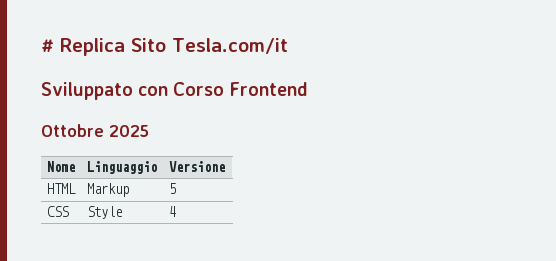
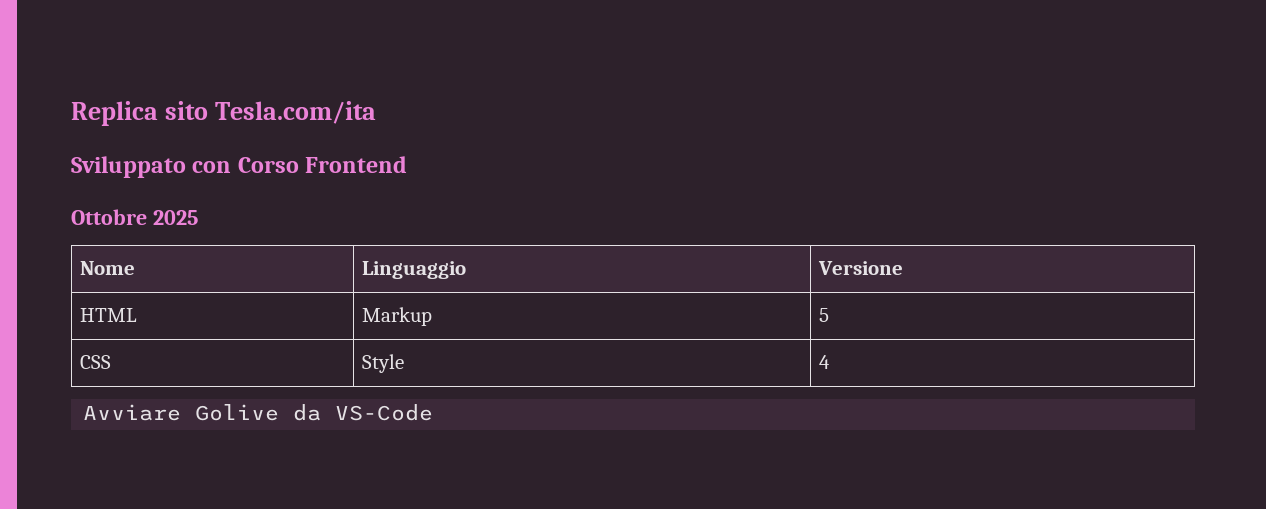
- # Replica Sito Tesla.com/it
+ Replica sito Tesla.com/ita
+ Avviare Golive da VS-Code

